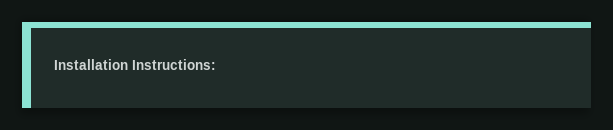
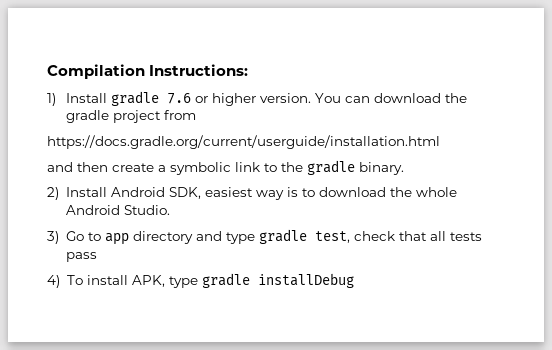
- Installation Instructions:
+ Compilation Instructions:
+ 1) Install gradle 7.6 or higher version. You can download the gradle project from
+ https://docs.gradle.org/current/userguide/installation.html
+ and then create a symbolic link to the gradle binary.
+ 2) Install Android SDK, easiest way is to download the whole Android Studio.
+ 3) Go to app directory and type gradle test, check that all tests pass
+ 4) To install APK, type gradle installDebug

